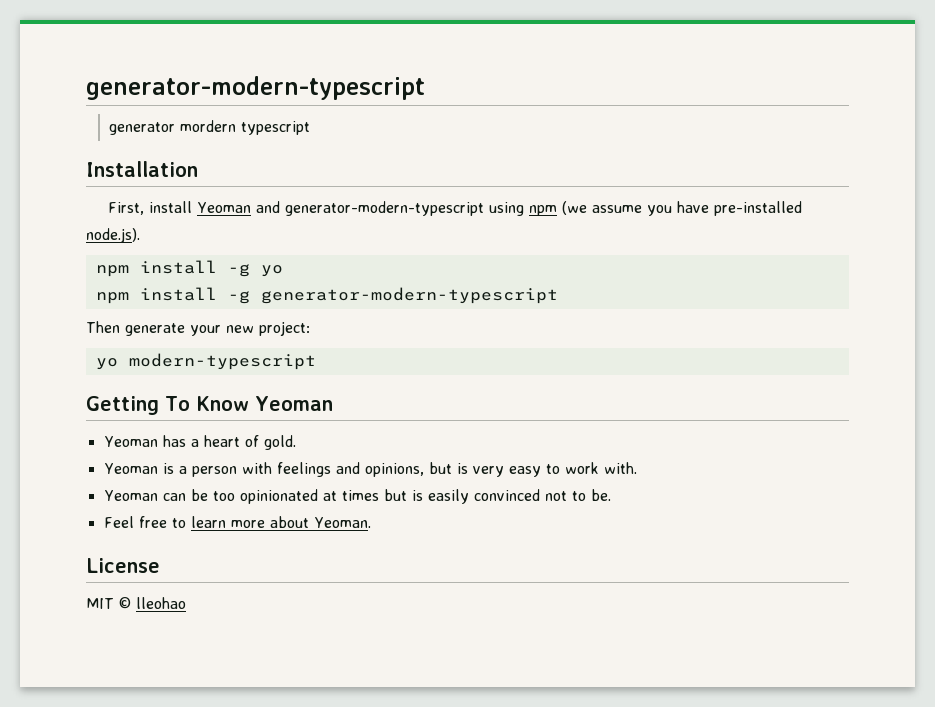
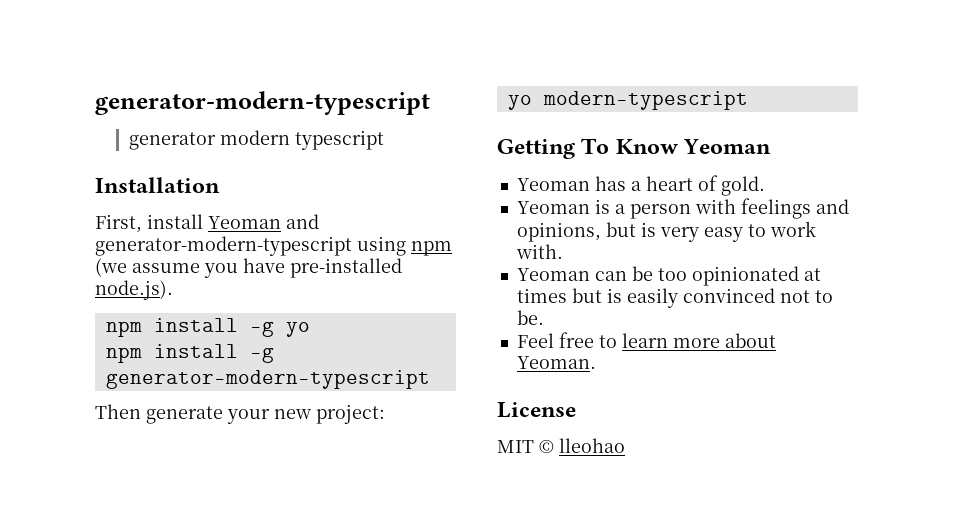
- generator mordern typescript
+ generator modern typescript

